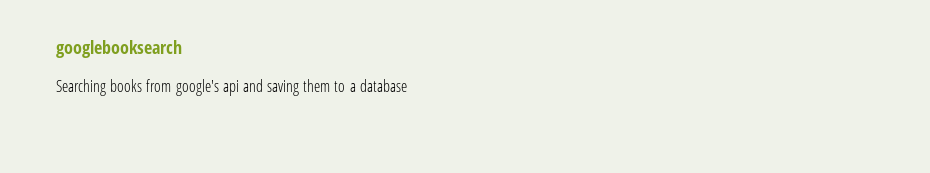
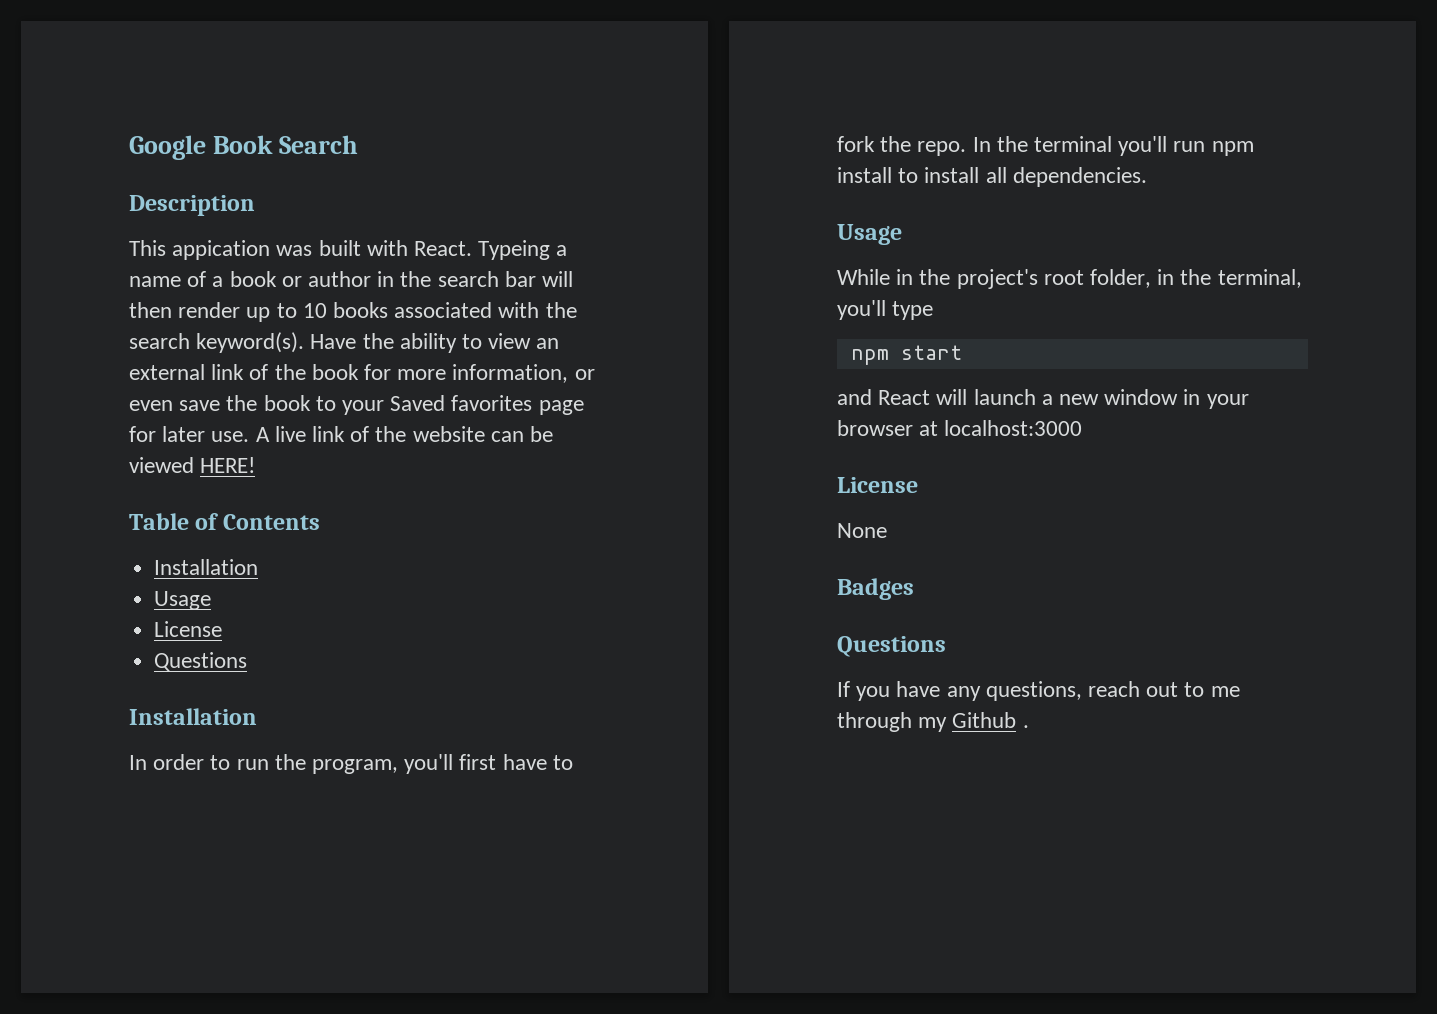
- googlebooksearch
- Searching books from google's api and saving them to a database
+ Google Book Search
+ Description
+ This appication was built with React. Typeing a name of a book or author in the search bar will then render up to 10 books associated with the search keyword(s). Have the ability to view an external link of the book for more information, or even save the book to your Saved favorites page for later use. A live link of the website can be viewed HERE!
+ Table of Contents
+ Installation
+ Usage
+ License
+ Questions
+ Installation
+ In order to run the program, you'll first have to fork the repo. In the terminal you'll run npm install to install all dependencies.
+ Usage
+ While in the project's root folder, in the terminal, you'll type
+ npm start
+ and React will launch a new window in your browser at localhost:3000
+ License
+ None
+ Badges
+ Questions
+ If you have any questions, reach out to me through my Github .

